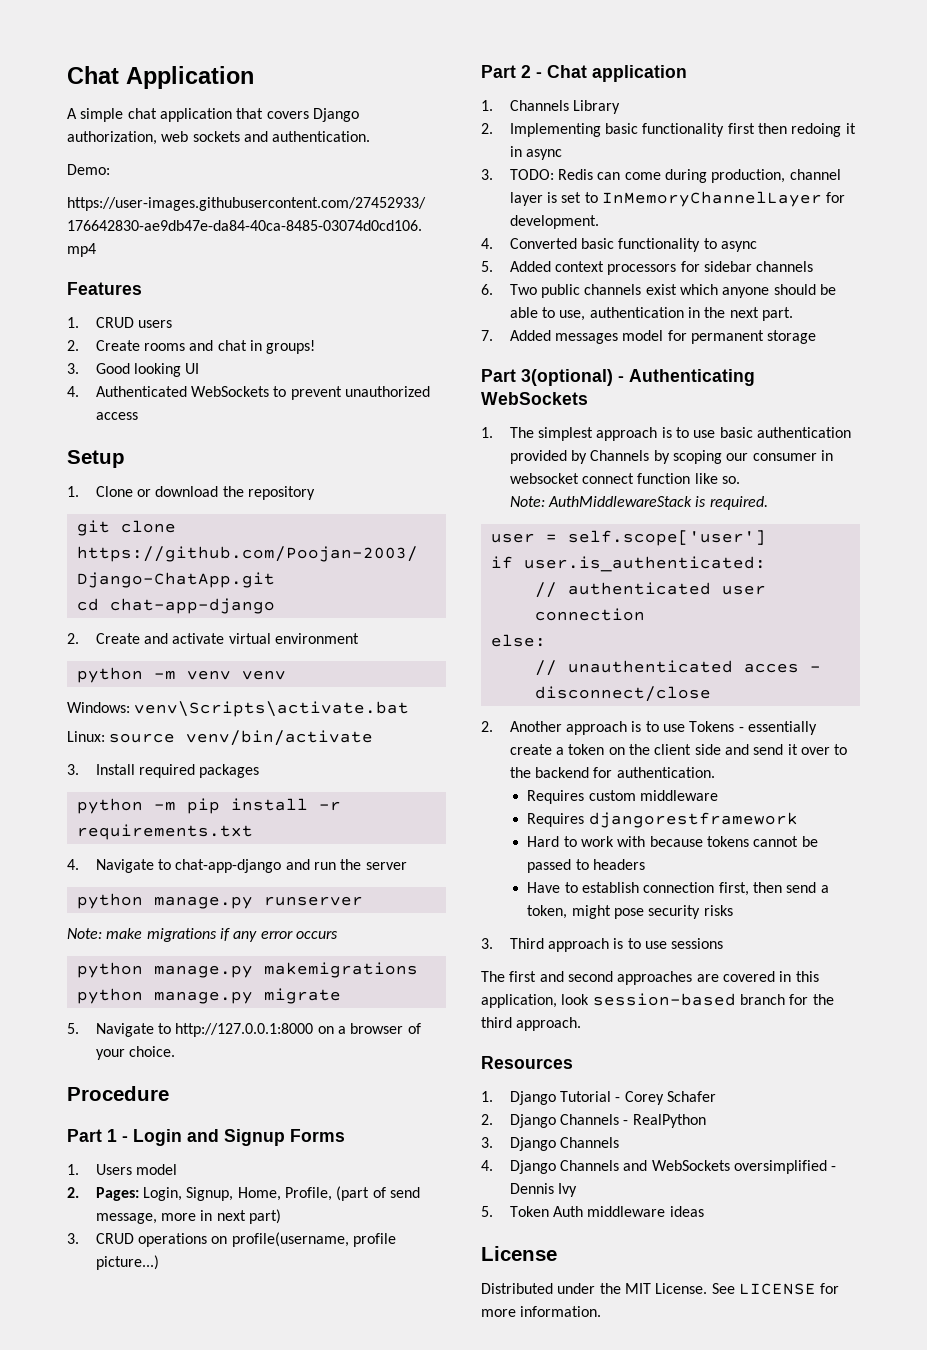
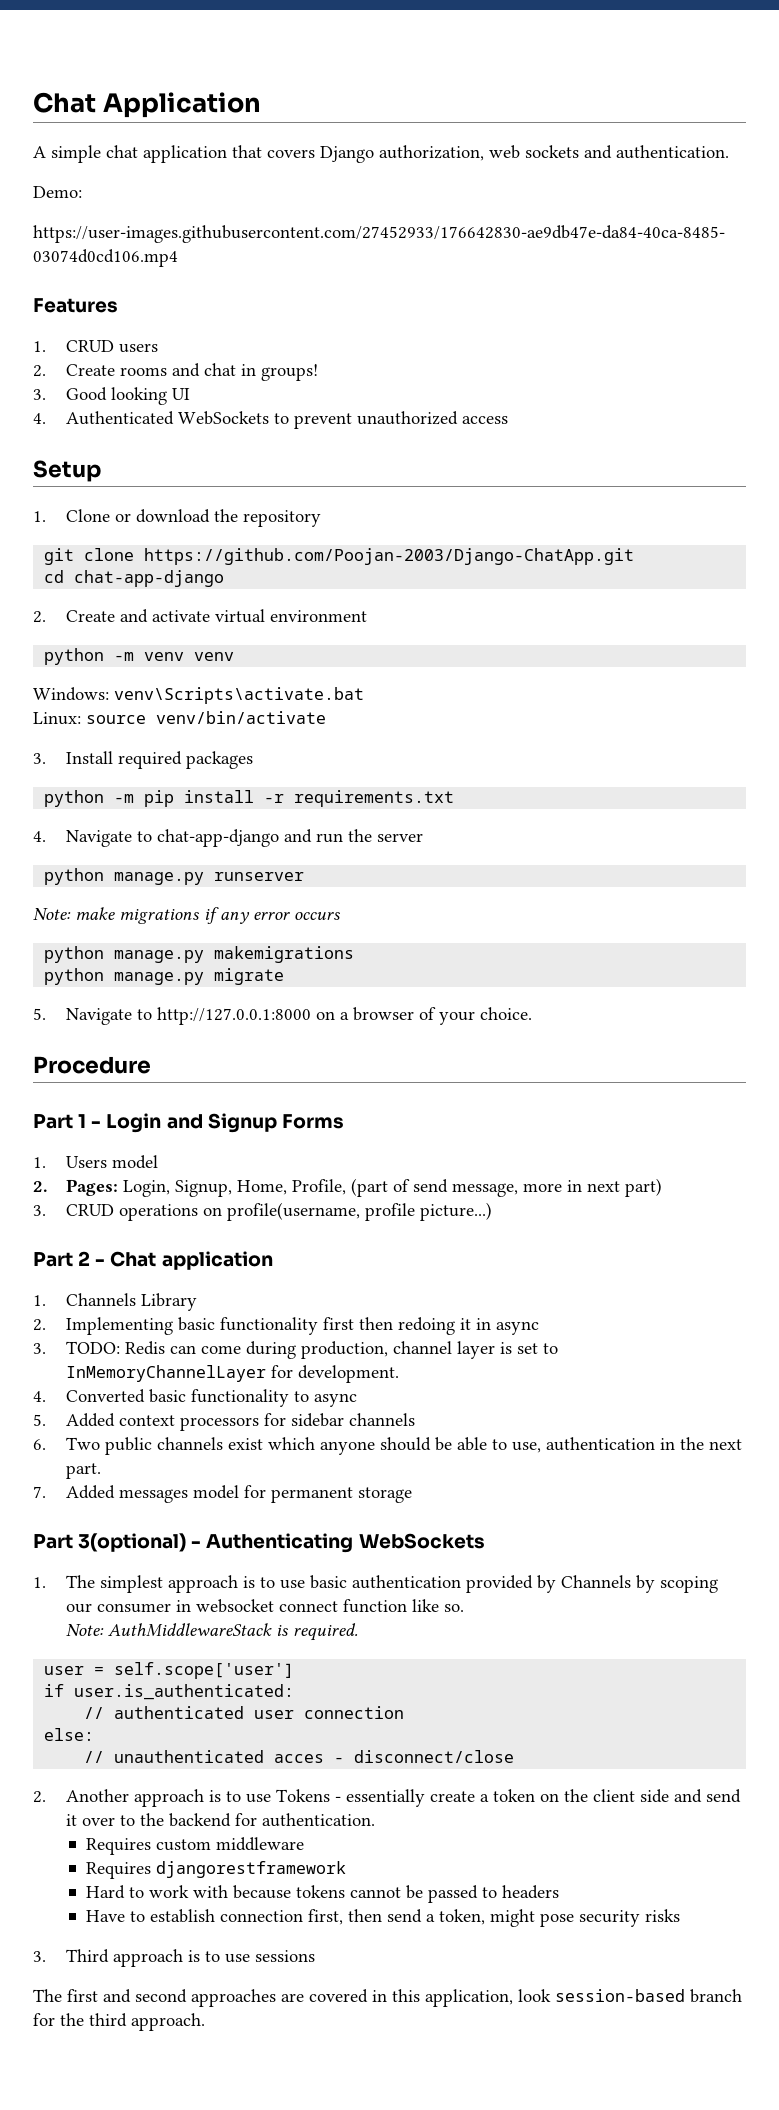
- Resources
- 1. Django Tutorial - Corey Schafer
- 2. Django Channels - RealPython
- 3. Django Channels
- 4. Django Channels and WebSockets oversimplified - Dennis Ivy
- 5. Token Auth middleware ideas
- License
- Distributed under the MIT License. See LICENSE for more information.

